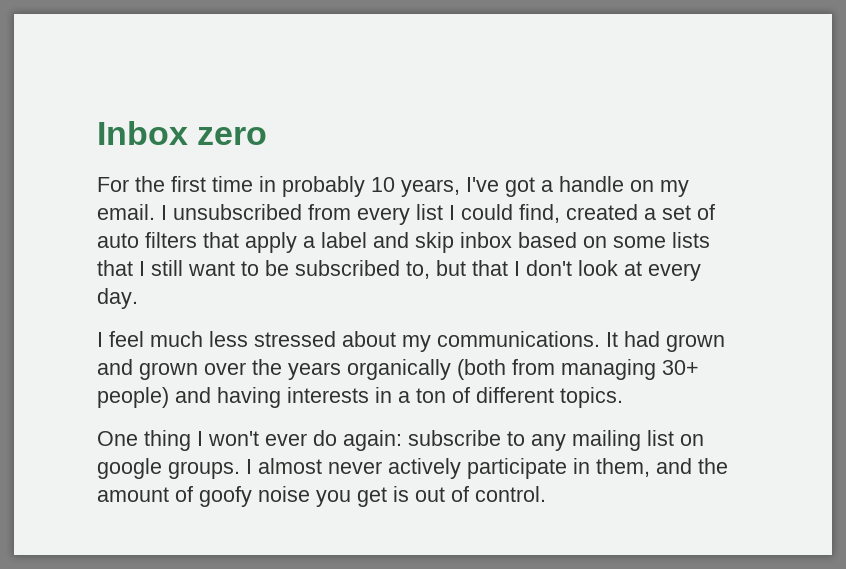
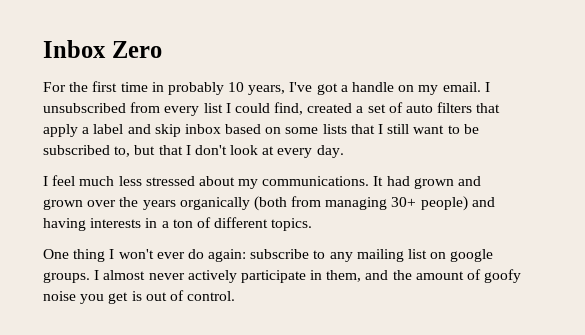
- Inbox zero
+ Inbox Zero

